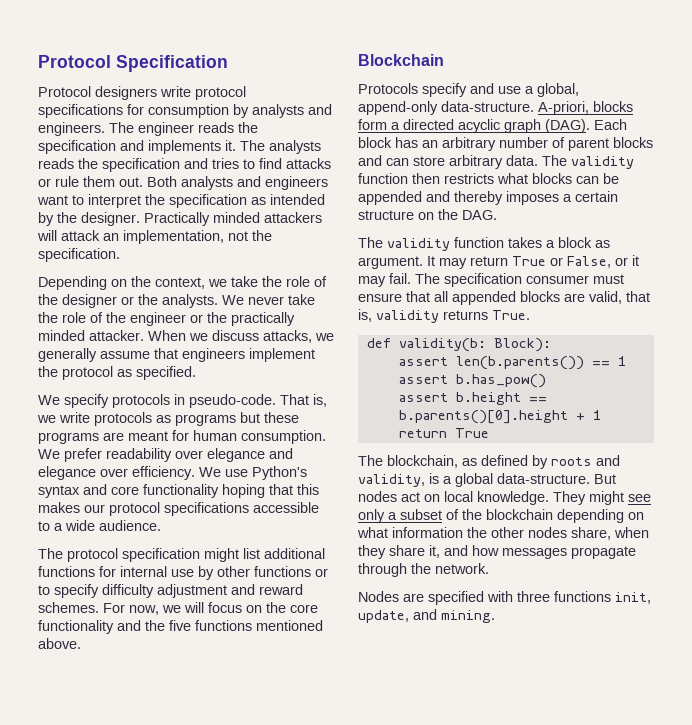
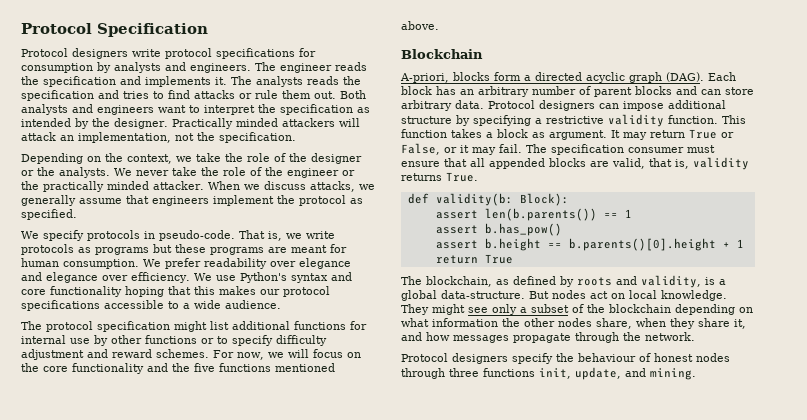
- Protocols specify and use a global, append-only data-structure.
- The validity function then restricts what blocks can be appended and thereby imposes a certain structure on the DAG.
- The validity function takes a block as argument.
+ Protocol designers can impose additional structure by specifying a restrictive validity function. This function takes a block as argument.
- Nodes are specified with three functions init, update, and mining.
+ Protocol designers specify the behaviour of honest nodes through three functions init, update, and mining.

